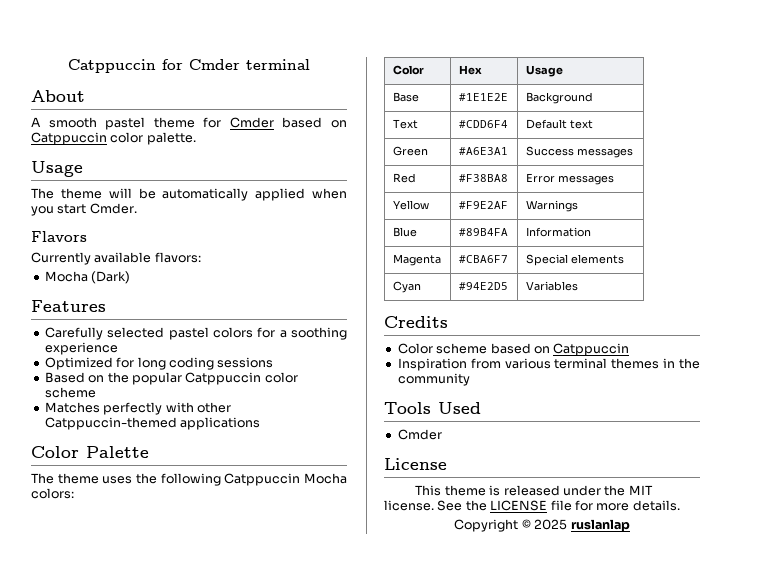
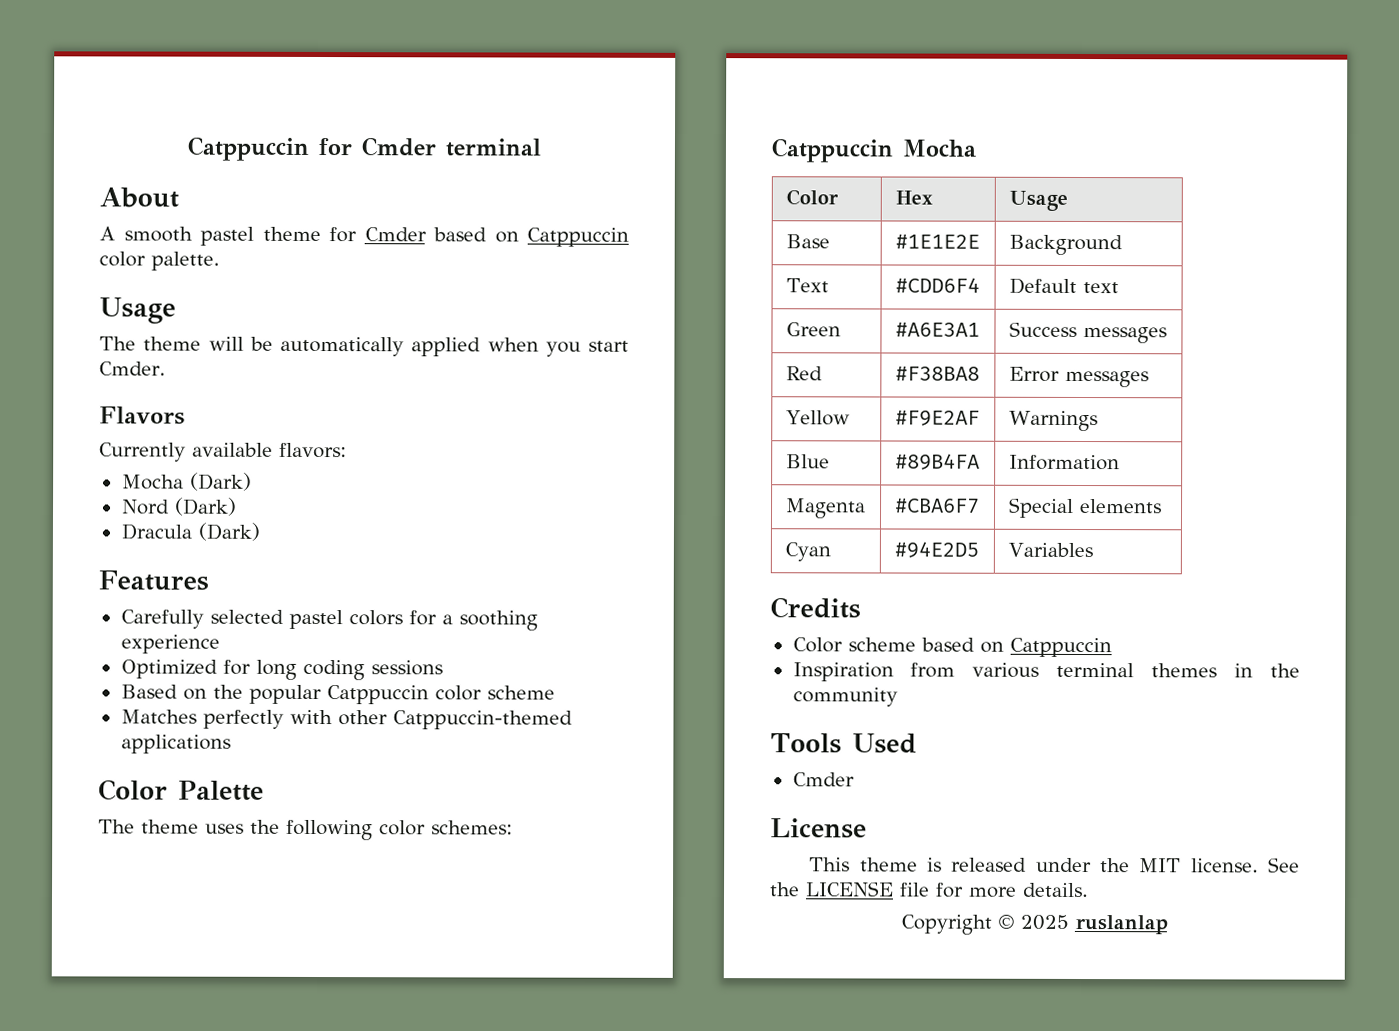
+ Nord (Dark)
+ Dracula (Dark)
- The theme uses the following Catppuccin Mocha colors:
+ The theme uses the following color schemes:
+ Catppuccin Mocha

